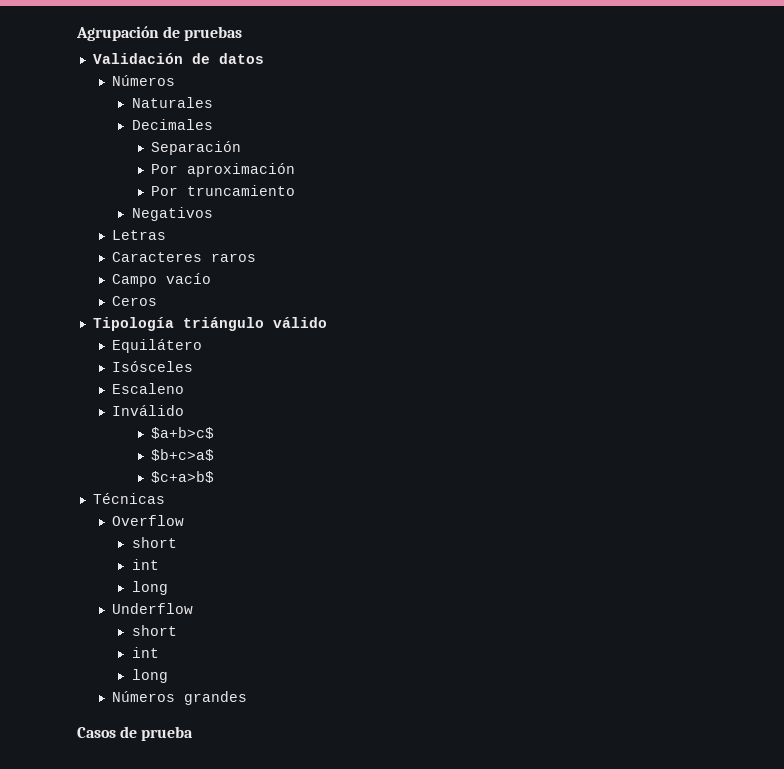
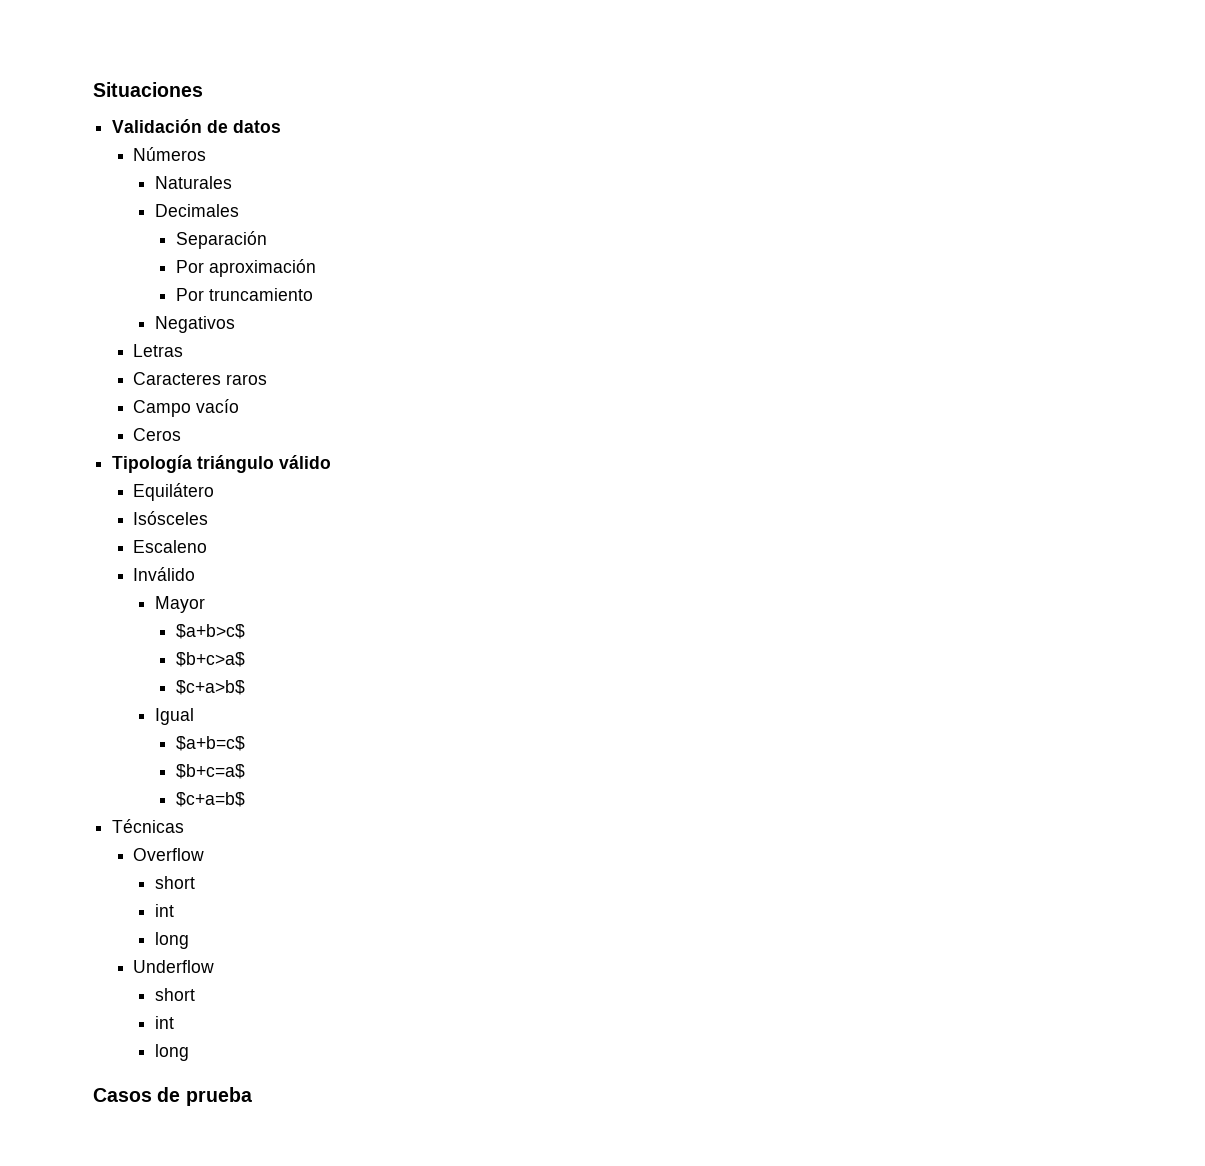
- Agrupación de pruebas
+ Situaciones
+ Mayor
+ Igual
+ $a+b=c$
+ $b+c=a$
+ $c+a=b$
- Números grandes

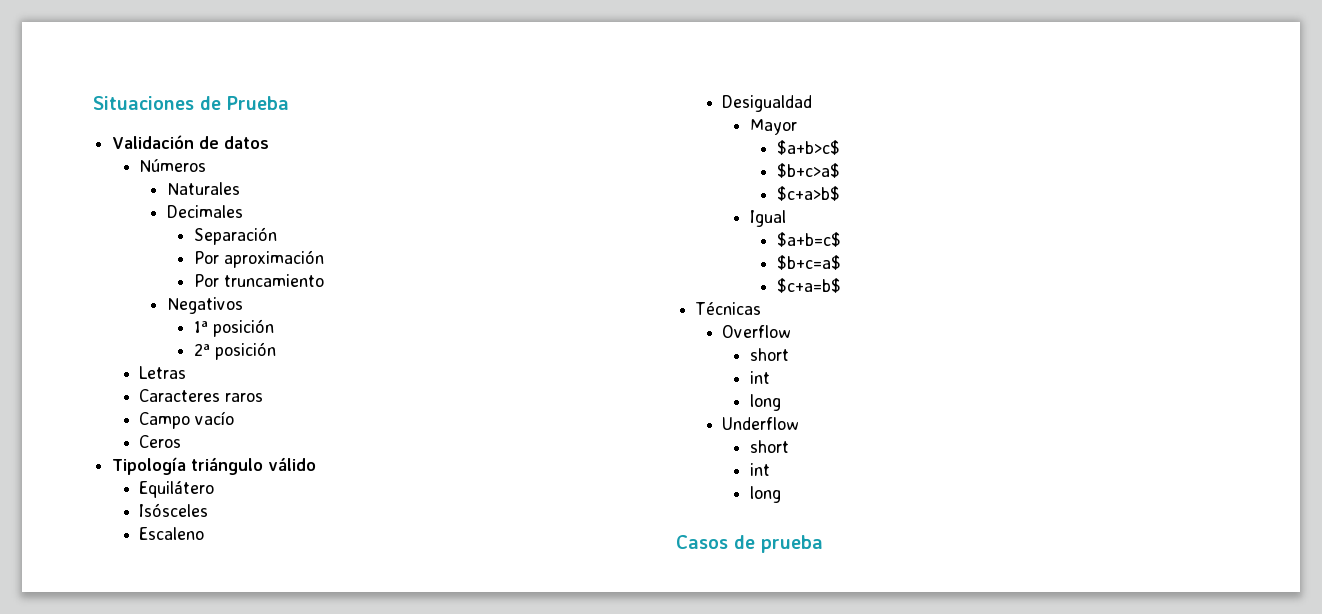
- Situaciones
+ Situaciones de Prueba
+ 1ª posición
+ 2ª posición
- Inválido
+ Desigualdad

